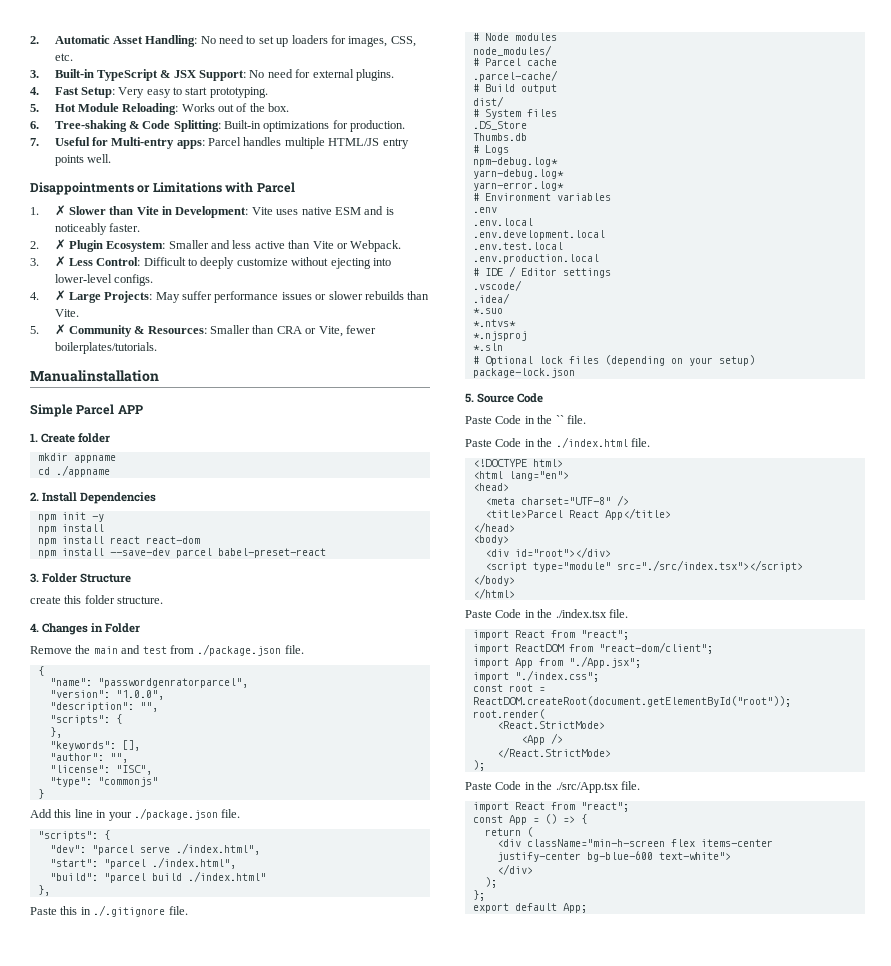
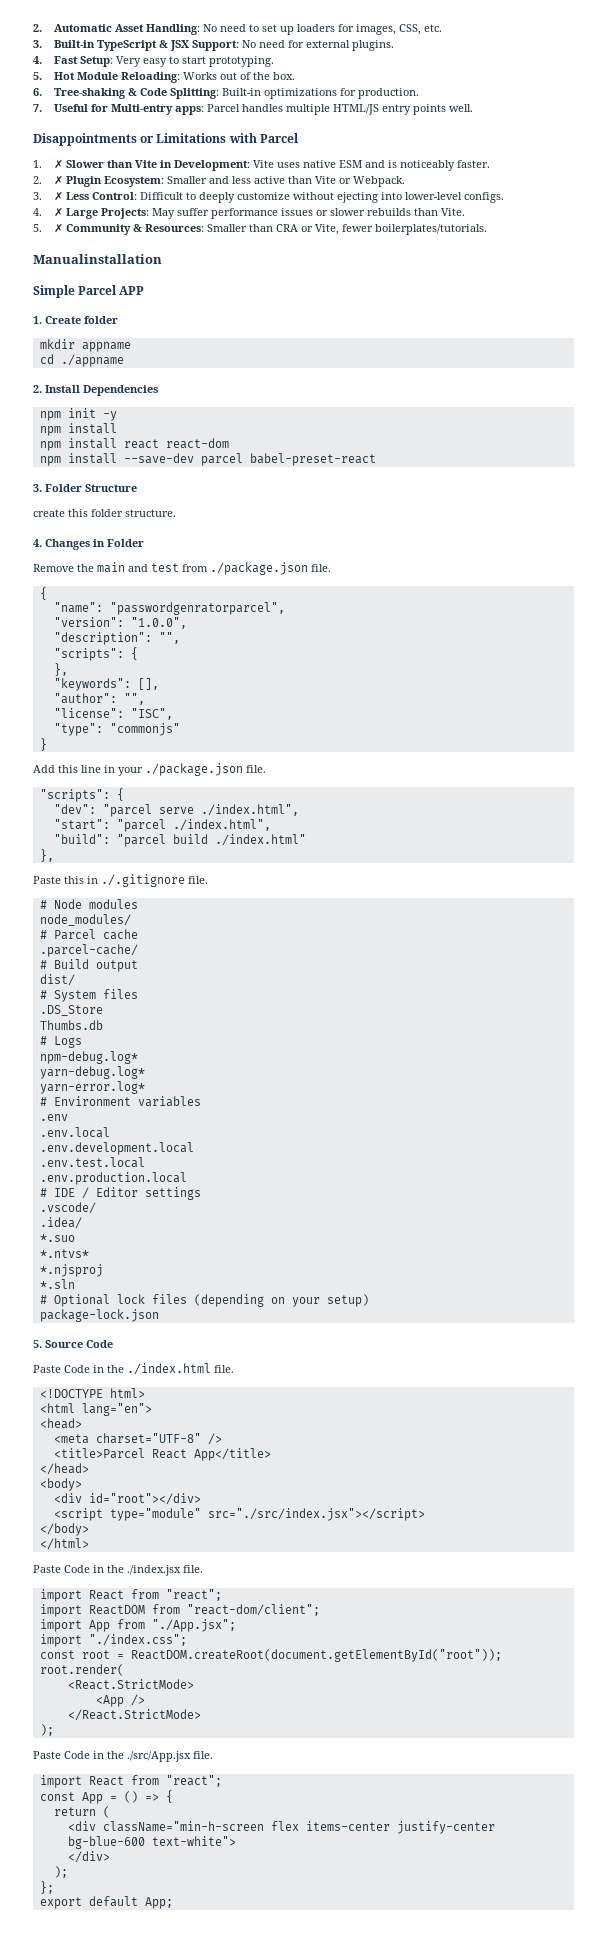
- Paste Code in the `` file.
- <script type="module" src="./src/index.tsx"></script>
+ <script type="module" src="./src/index.jsx"></script>
- Paste Code in the ./index.tsx file.
+ Paste Code in the ./index.jsx file.
- Paste Code in the ./src/App.tsx file.
+ Paste Code in the ./src/App.jsx file.

